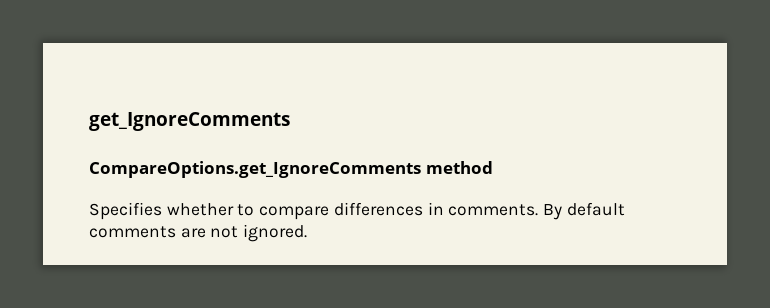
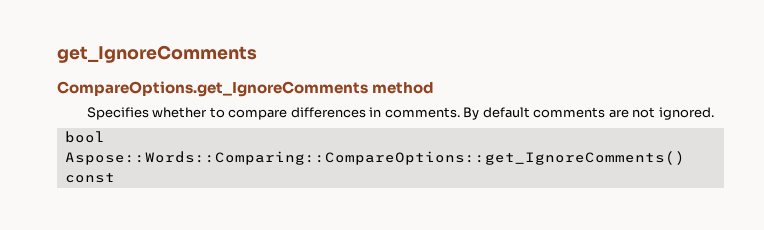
+ bool Aspose::Words::Comparing::CompareOptions::get_IgnoreComments() const

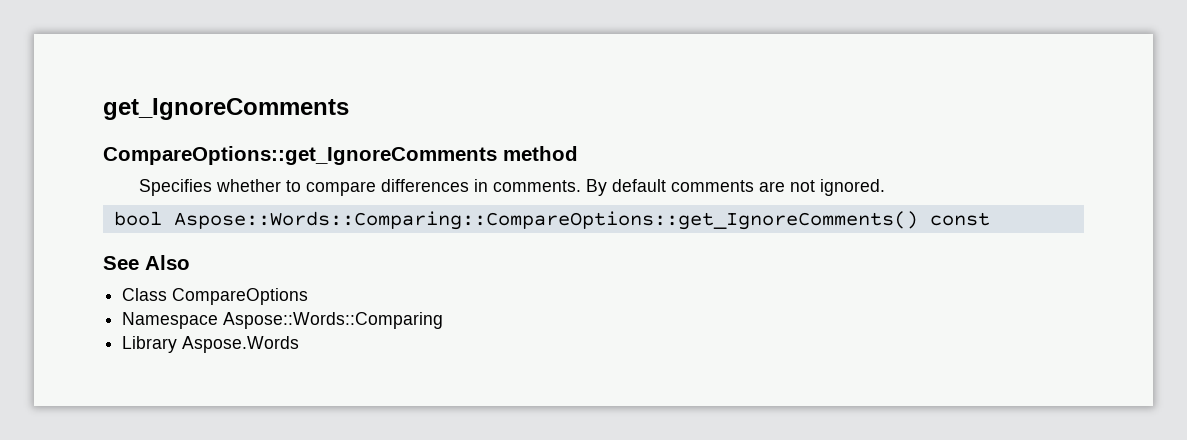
- CompareOptions.get_IgnoreComments method
+ CompareOptions::get_IgnoreComments method
+ See Also
+ Class CompareOptions
+ Namespace Aspose::Words::Comparing
+ Library Aspose.Words

